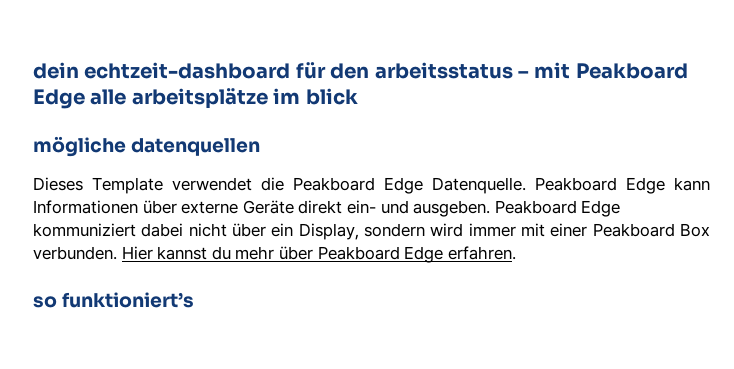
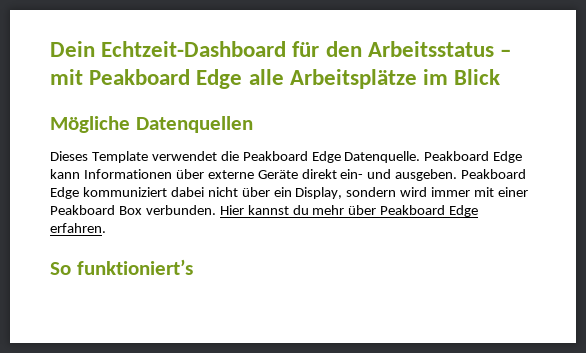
- dein echtzeit-dashboard für den arbeitsstatus – mit Peakboard Edge alle arbeitsplätze im blick
- mögliche datenquellen
+ Dein Echtzeit-Dashboard für den Arbeitsstatus – mit Peakboard Edge alle Arbeitsplätze im Blick
+ Mögliche Datenquellen
- so funktioniert’s
+ So funktioniert’s

